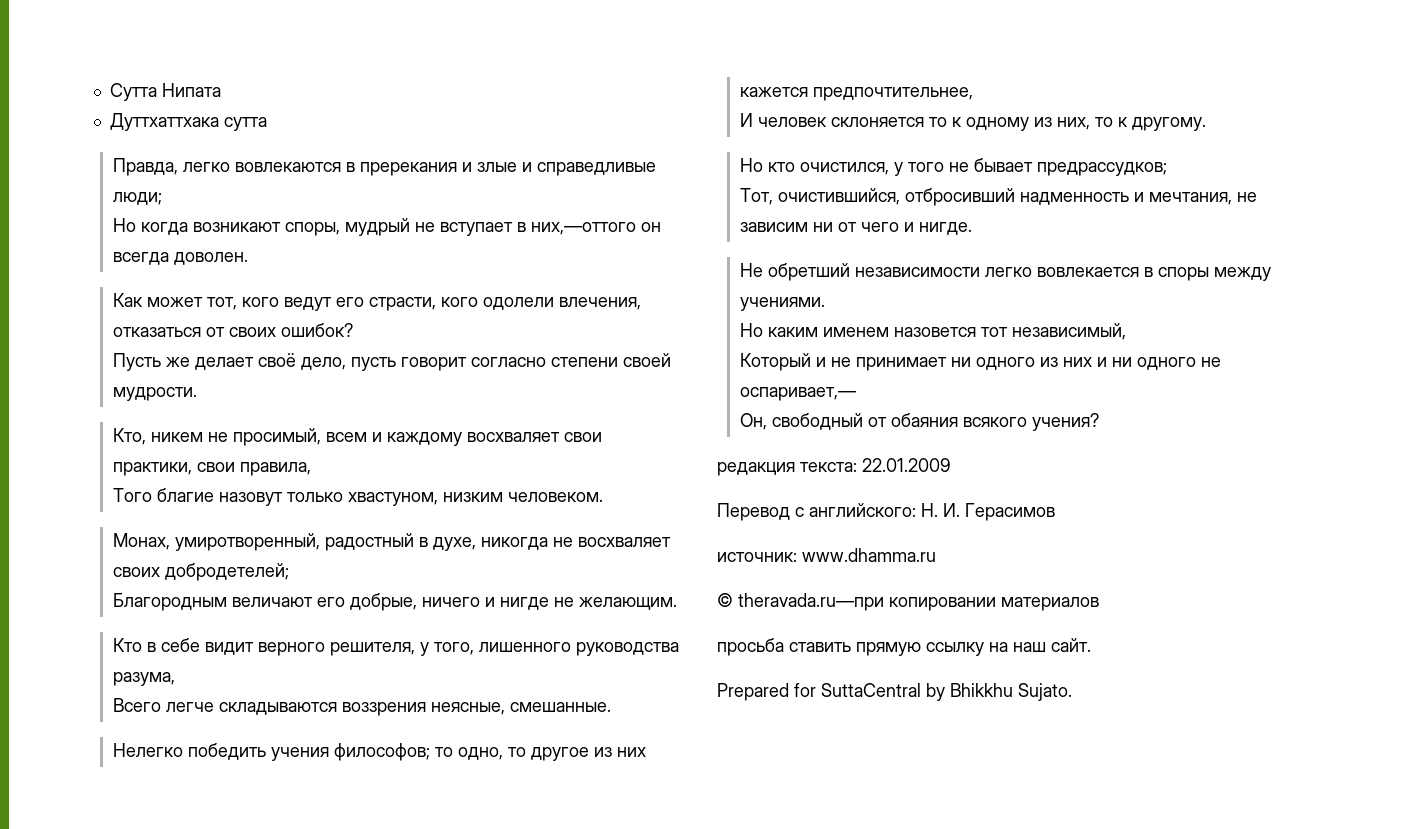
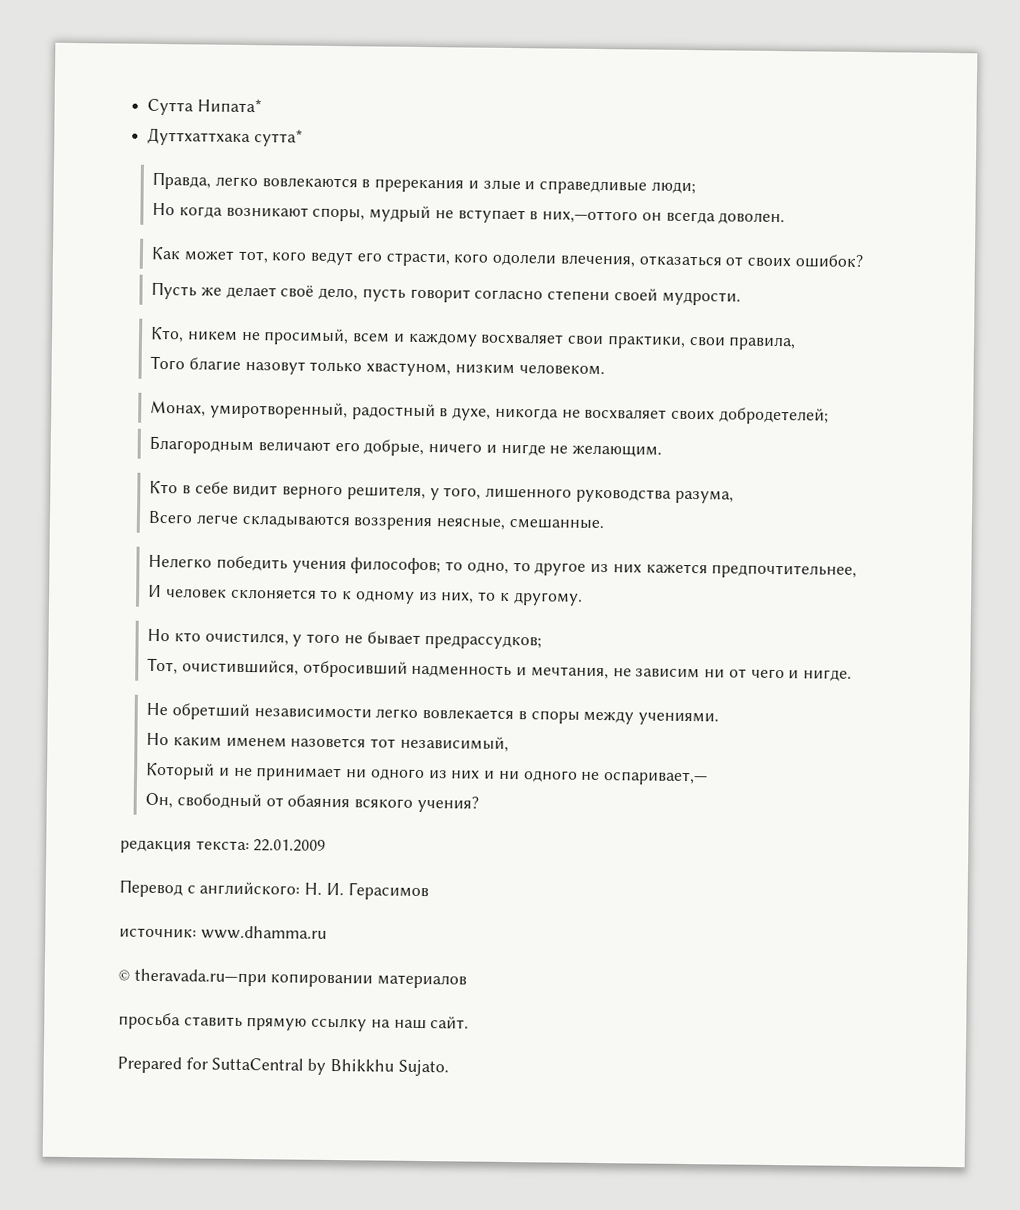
- Сутта Нипата
+ Сутта Нипата*
- Дуттхаттхака сутта
+ Дуттхаттхака сутта*

